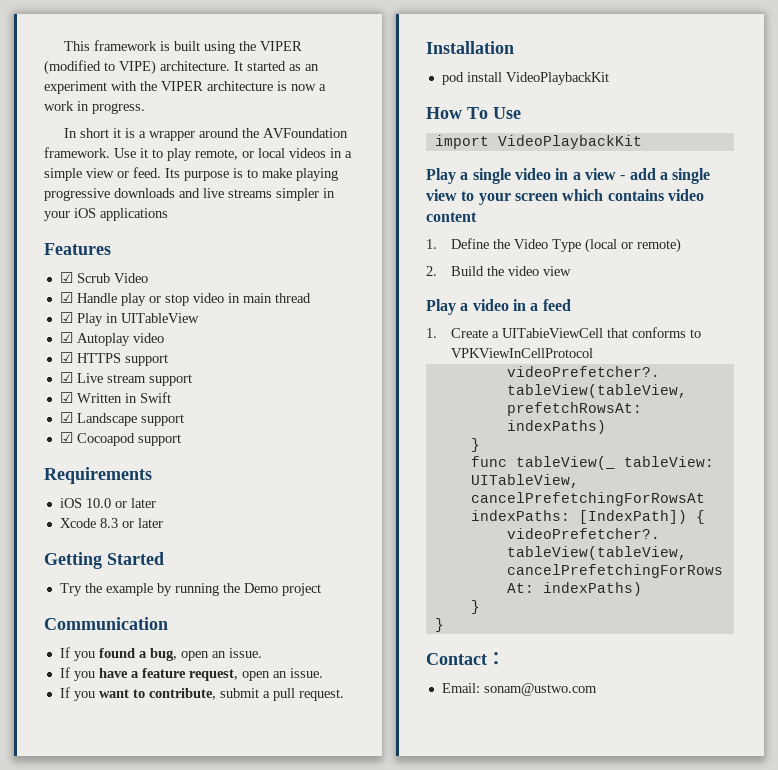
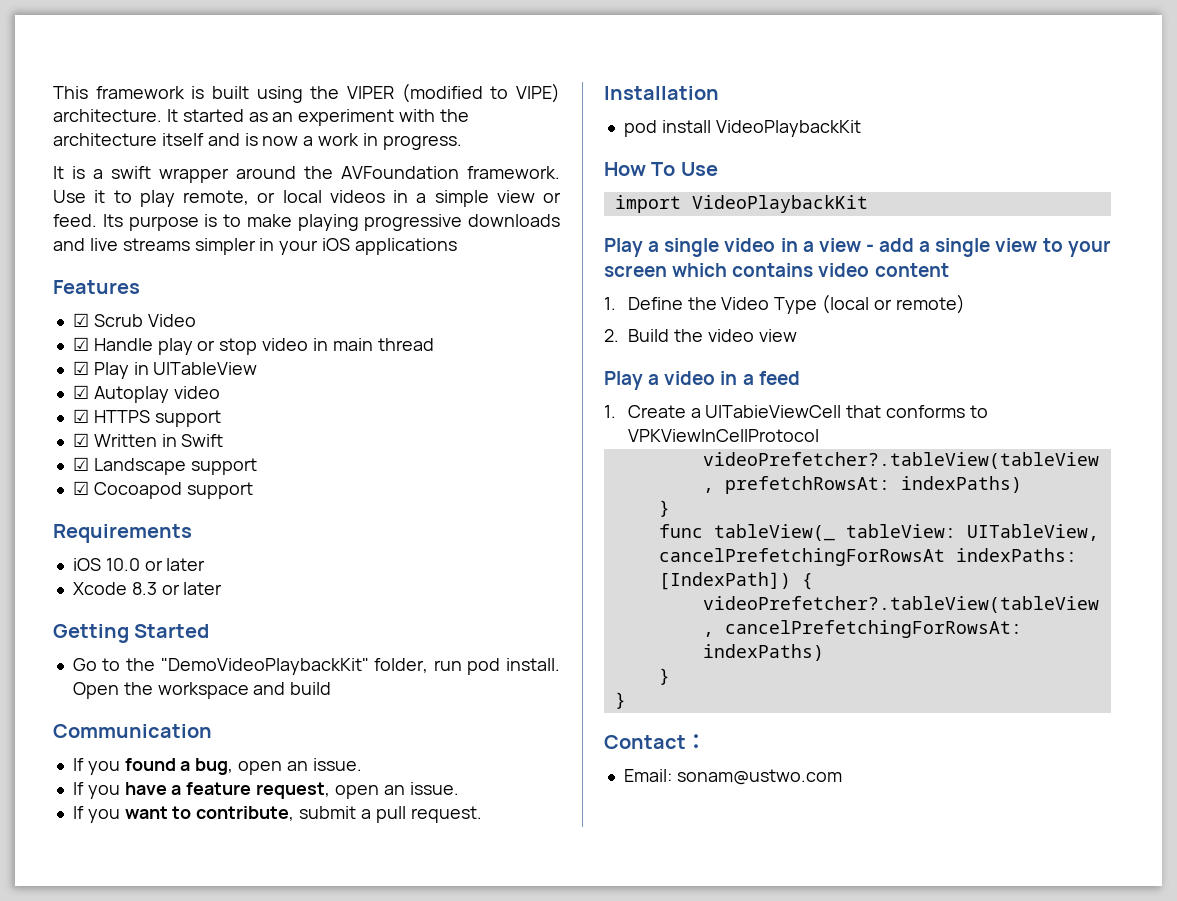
- It started as an experiment with the VIPER architecture is now a work in progress.
+ It started as an experiment with the architecture itself and is now a work in progress.
- In short it is a wrapper around the AVFoundation framework.
+ It is a swift wrapper around the AVFoundation framework.
- ☑ Live stream support
- Try the example by running the Demo project
+ Go to the "DemoVideoPlaybackKit" folder, run pod install. Open the workspace and build

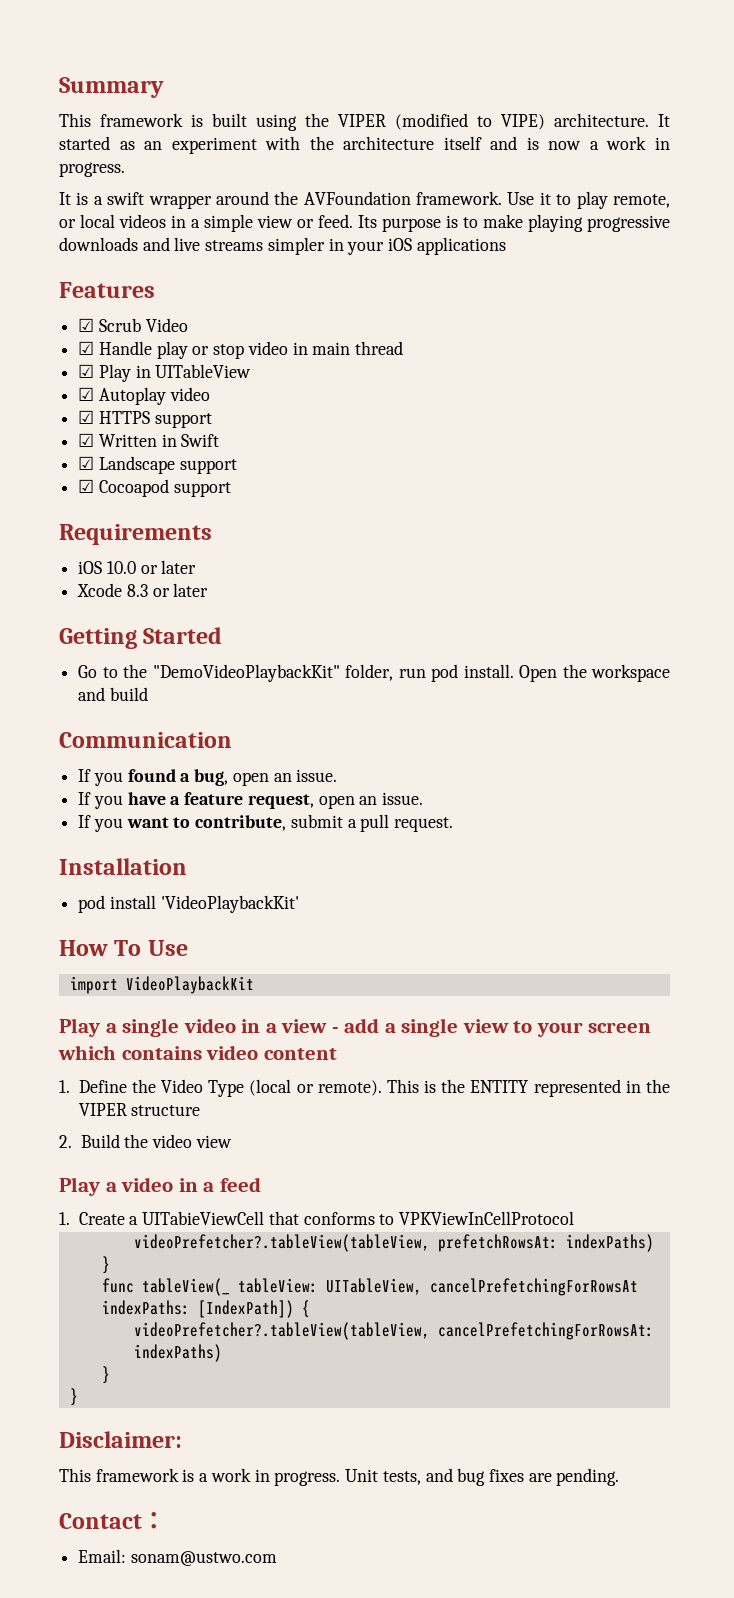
+ Summary
- pod install VideoPlaybackKit
+ pod install 'VideoPlaybackKit'
- 1. Define the Video Type (local or remote)
+ 1. Define the Video Type (local or remote). This is the ENTITY represented in the VIPER structure
+ Disclaimer:
+ This framework is a work in progress. Unit tests, and bug fixes are pending.

